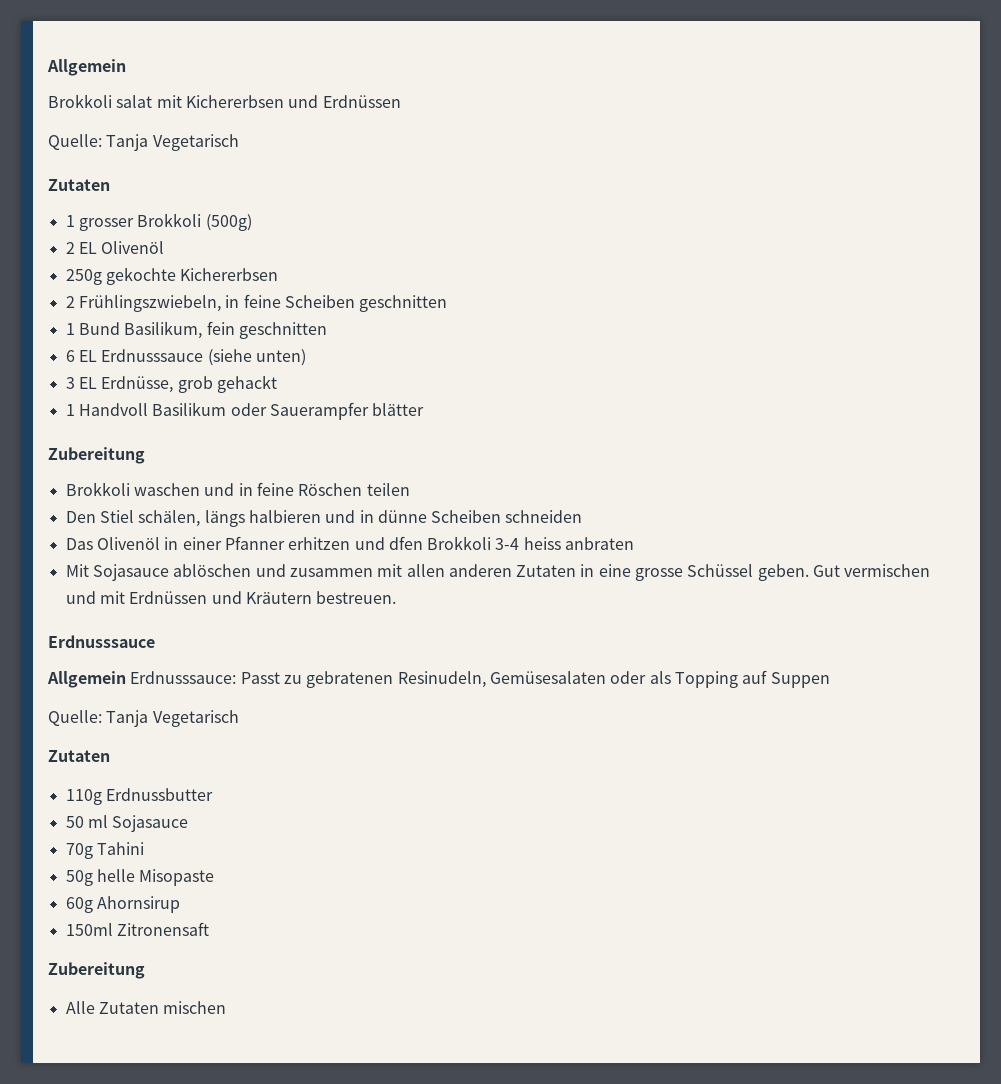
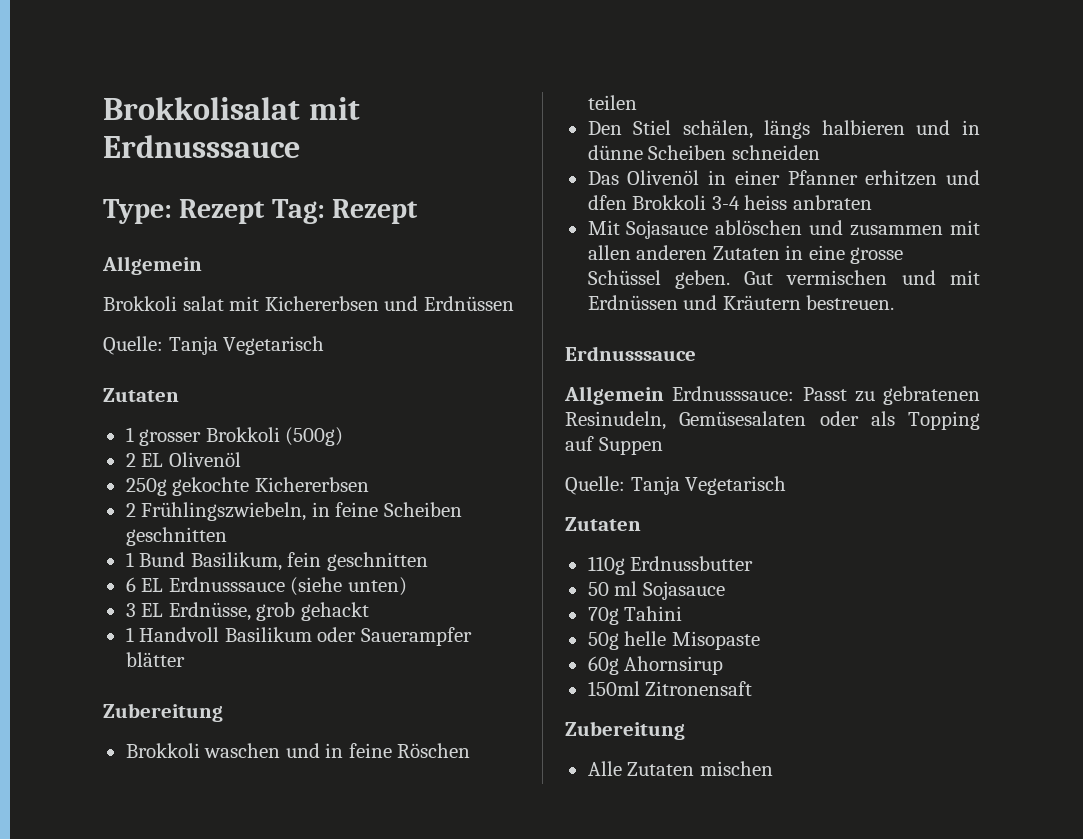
+ Brokkolisalat mit Erdnusssauce
+ Type: Rezept Tag: Rezept

